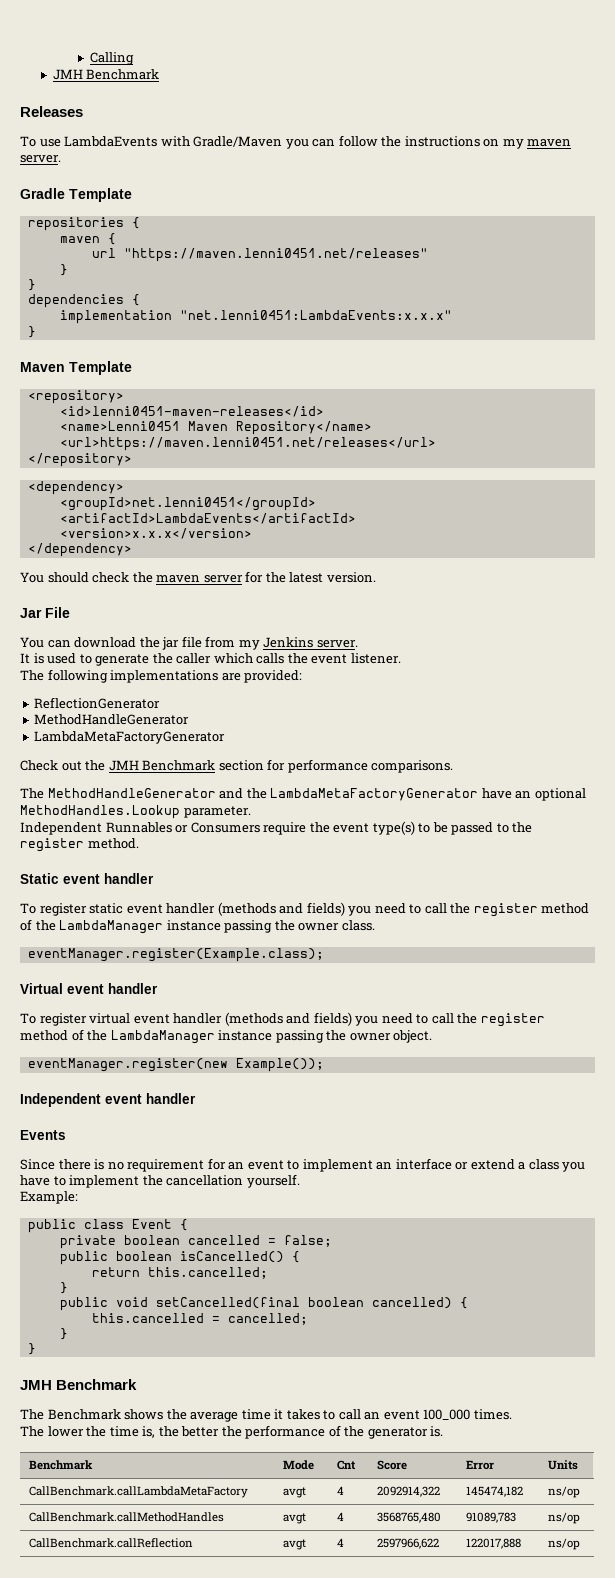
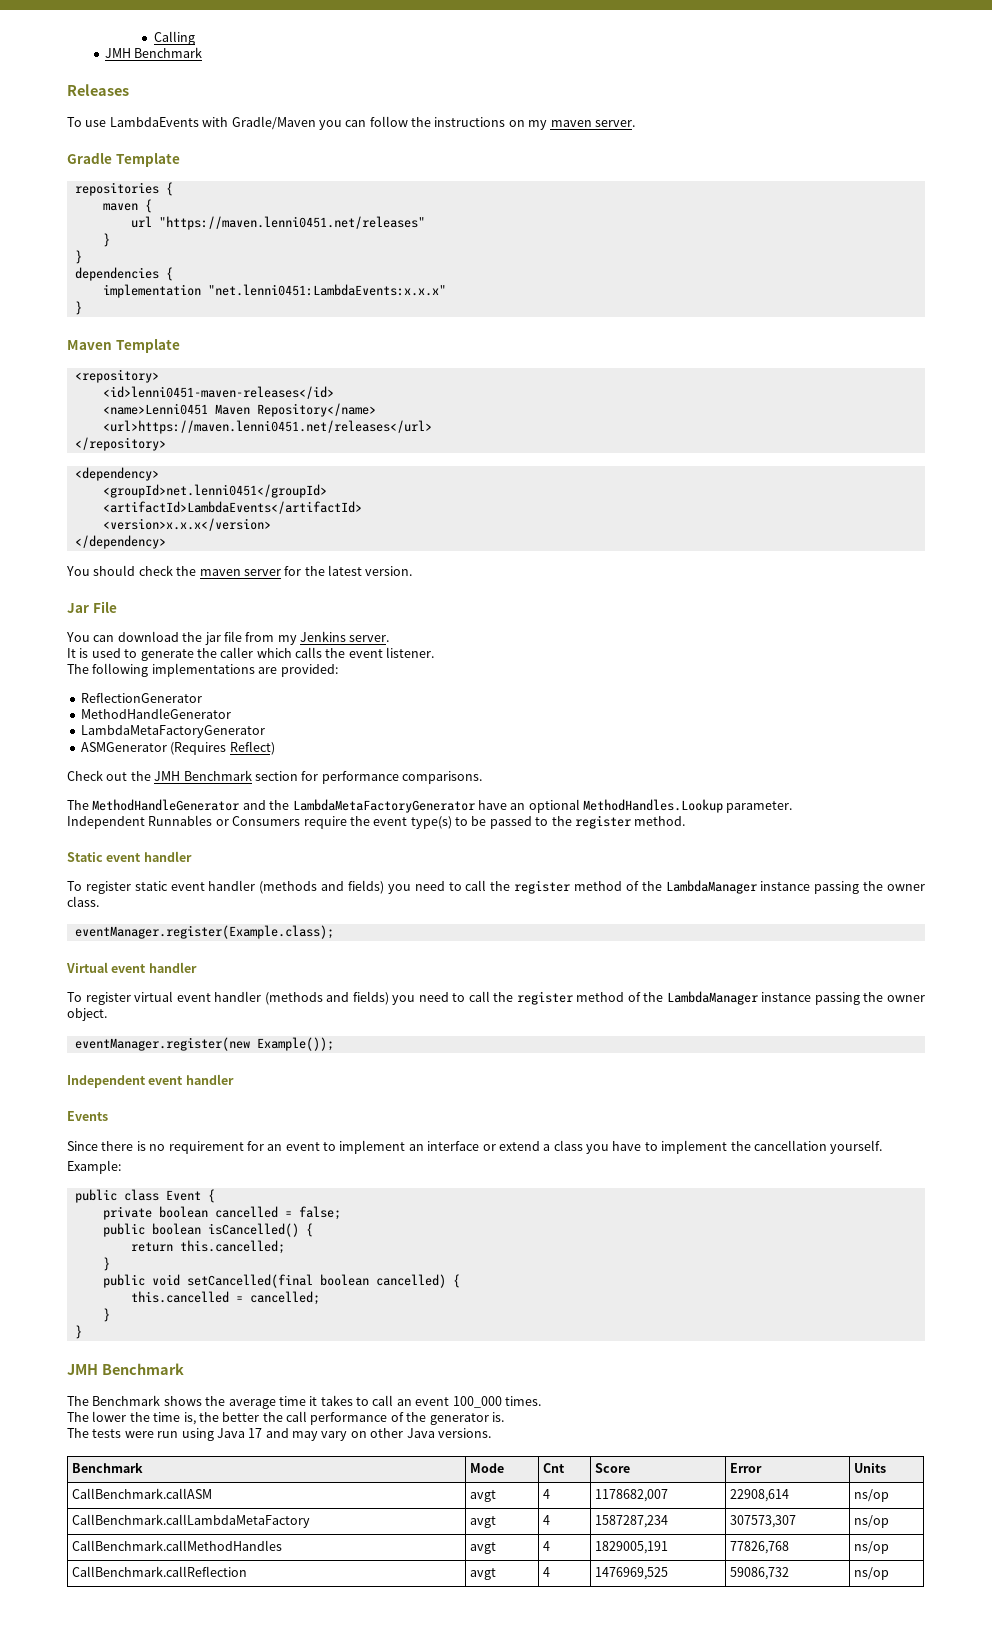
+ ASMGenerator (Requires Reflect)
- The lower the time is, the better the performance of the generator is.
+ The lower the time is, the better the call performance of the generator is.
+ The tests were run using Java 17 and may vary on other Java versions.
+ CallBenchmark.callASM | avgt | 4 | 1178682,007 | 22908,614 | ns/op
- CallBenchmark.callLambdaMetaFactory | avgt | 4 | 2092914,322 | 145474,182 | ns/op
+ CallBenchmark.callLambdaMetaFactory | avgt | 4 | 1587287,234 | 307573,307 | ns/op
- CallBenchmark.callMethodHandles | avgt | 4 | 3568765,480 | 91089,783 | ns/op
+ CallBenchmark.callMethodHandles | avgt | 4 | 1829005,191 | 77826,768 | ns/op
- CallBenchmark.callReflection | avgt | 4 | 2597966,622 | 122017,888 | ns/op
+ CallBenchmark.callReflection | avgt | 4 | 1476969,525 | 59086,732 | ns/op

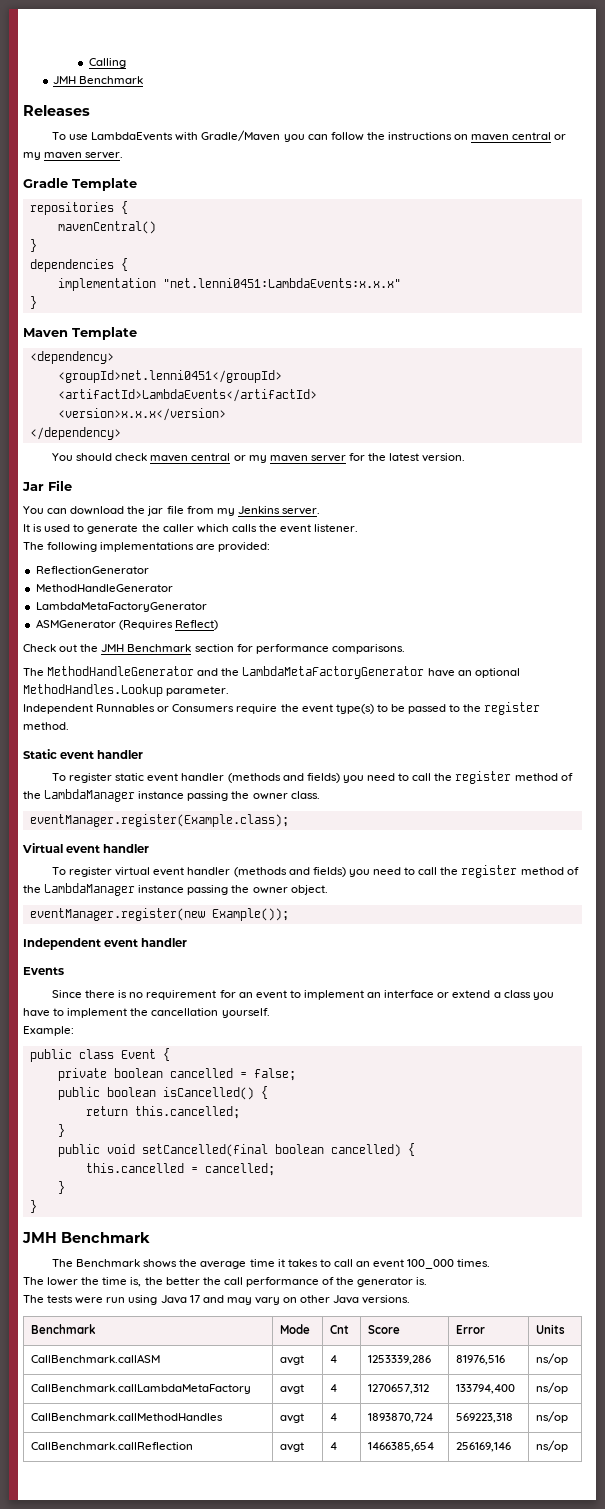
- To use LambdaEvents with Gradle/Maven you can follow the instructions on my maven server.
+ To use LambdaEvents with Gradle/Maven you can follow the instructions on maven central or my maven server.
- maven {
- url "https://maven.lenni0451.net/releases"
- }
+ mavenCentral()
- <repository>
- <id>lenni0451-maven-releases</id>
- <name>Lenni0451 Maven Repository</name>
- <url>https://maven.lenni0451.net/releases</url>
- </repository>
- You should check the maven server for the latest version.
+ You should check maven central or my maven server for the latest version.
- CallBenchmark.callASM | avgt | 4 | 1178682,007 | 22908,614 | ns/op
+ CallBenchmark.callASM | avgt | 4 | 1253339,286 | 81976,516 | ns/op
- CallBenchmark.callLambdaMetaFactory | avgt | 4 | 1587287,234 | 307573,307 | ns/op
+ CallBenchmark.callLambdaMetaFactory | avgt | 4 | 1270657,312 | 133794,400 | ns/op
- CallBenchmark.callMethodHandles | avgt | 4 | 1829005,191 | 77826,768 | ns/op
+ CallBenchmark.callMethodHandles | avgt | 4 | 1893870,724 | 569223,318 | ns/op
- CallBenchmark.callReflection | avgt | 4 | 1476969,525 | 59086,732 | ns/op
+ CallBenchmark.callReflection | avgt | 4 | 1466385,654 | 256169,146 | ns/op

